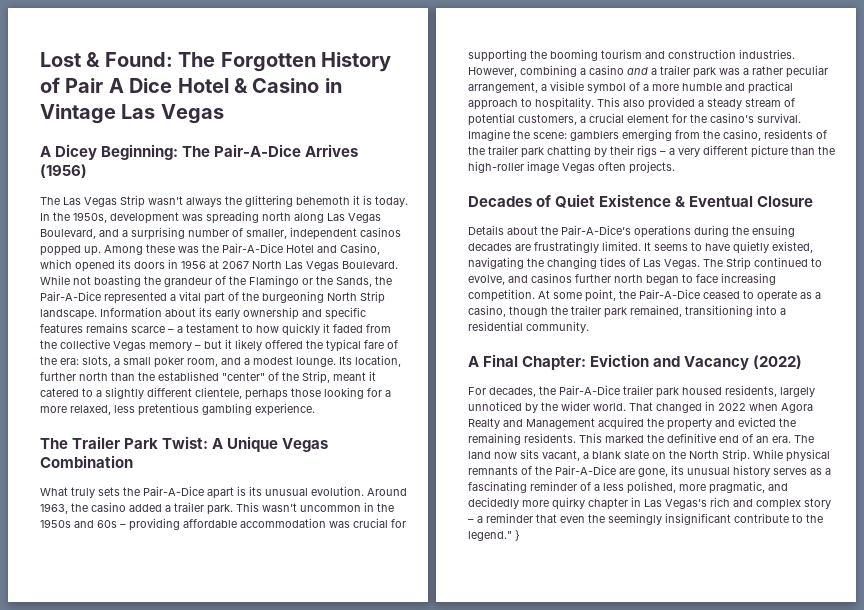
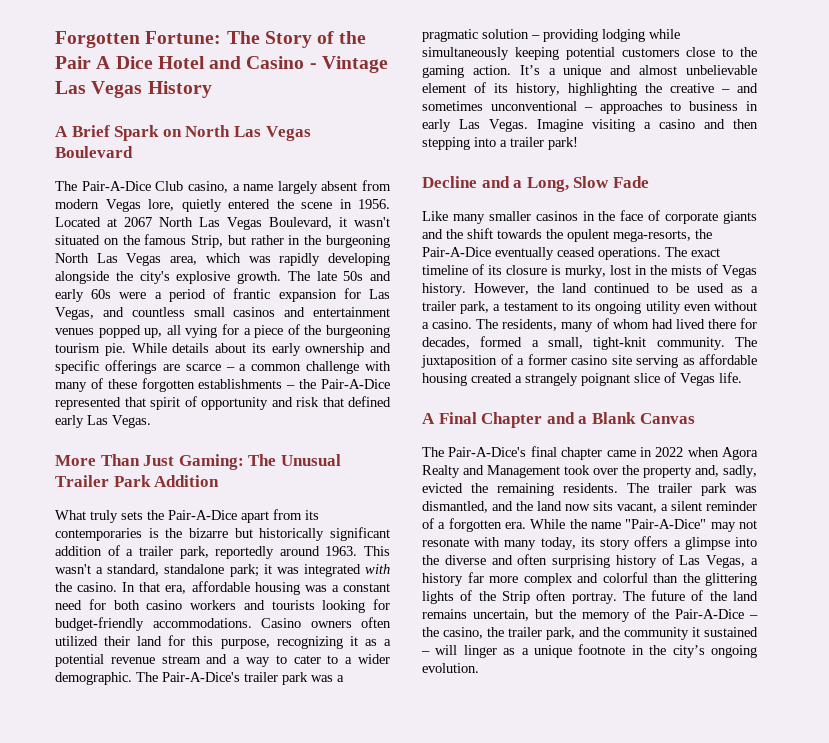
- Lost & Found: The Forgotten History of Pair A Dice Hotel & Casino in Vintage Las Vegas
- A Dicey Beginning: The Pair-A-Dice Arrives (1956)
- The Las Vegas Strip wasn't always the glittering behemoth it is today. In the 1950s, development was spreading north along Las Vegas Boulevard, and a surprising number of smaller, independent casinos popped up. Among these was the Pair-A-Dice Hotel and Casino, which opened its doors in 1956 at 2067 North Las Vegas Boulevard. While not boasting the grandeur of the Flamingo or the Sands, the Pair-A-Dice represented a vital part of the burgeoning North Strip landscape. Information about its early ownership and specific features remains scarce – a testament to how quickly it faded from the collective Vegas memory – but it likely offered the typical fare of the era: slots, a small poker room, and a modest lounge. Its location, further north than the established "center" of the Strip, meant it catered to a slightly different clientele, perhaps those looking for a more relaxed, less pretentious gambling experience.
- The Trailer Park Twist: A Unique Vegas Combination
+ Forgotten Fortune: The Story of the Pair A Dice Hotel and Casino - Vintage Las Vegas History
+ A Brief Spark on North Las Vegas Boulevard
+ The Pair-A-Dice Club casino, a name largely absent from modern Vegas lore, quietly entered the scene in 1956. Located at 2067 North Las Vegas Boulevard, it wasn't situated on the famous Strip, but rather in the burgeoning North Las Vegas area, which was rapidly developing alongside the city's explosive growth. The late 50s and early 60s were a period of frantic expansion for Las Vegas, and countless small casinos and entertainment venues popped up, all vying for a piece of the burgeoning tourism pie. While details about its early ownership and specific offerings are scarce – a common challenge with many of these forgotten establishments – the Pair-A-Dice represented that spirit of opportunity and risk that defined early Las Vegas.
+ More Than Just Gaming: The Unusual Trailer Park Addition
- What truly sets the Pair-A-Dice apart is its unusual evolution. Around 1963, the casino added a trailer park. This wasn’t uncommon in the 1950s and 60s – providing affordable accommodation was crucial for supporting the booming tourism and construction industries. However, combining a casino and a trailer park was a rather peculiar arrangement, a visible symbol of a more humble and practical approach to hospitality. This also provided a steady stream of potential customers, a crucial element for the casino's survival. Imagine the scene: gamblers emerging from the casino, residents of the trailer park chatting by their rigs – a very different picture than the high-roller image Vegas often projects.
- Decades of Quiet Existence & Eventual Closure
- Details about the Pair-A-Dice’s operations during the ensuing decades are frustratingly limited. It seems to have quietly existed, navigating the changing tides of Las Vegas. The Strip continued to evolve, and casinos further north began to face increasing competition. At some point, the Pair-A-Dice ceased to operate as a casino, though the trailer park remained, transitioning into a residential community.
- A Final Chapter: Eviction and Vacancy (2022)
- For decades, the Pair-A-Dice trailer park housed residents, largely unnoticed by the wider world. That changed in 2022 when Agora Realty and Management acquired the property and evicted the remaining residents. This marked the definitive end of an era. The land now sits vacant, a blank slate on the North Strip. While physical remnants of the Pair-A-Dice are gone, its unusual history serves as a fascinating reminder of a less polished, more pragmatic, and decidedly more quirky chapter in Las Vegas's rich and complex story – a reminder that even the seemingly insignificant contribute to the legend." }
+ What truly sets the Pair-A-Dice apart from its contemporaries is the bizarre but historically significant addition of a trailer park, reportedly around 1963. This wasn't a standard, standalone park; it was integrated with the casino. In that era, affordable housing was a constant need for both casino workers and tourists looking for budget-friendly accommodations. Casino owners often utilized their land for this purpose, recognizing it as a potential revenue stream and a way to cater to a wider demographic. The Pair-A-Dice's trailer park was a pragmatic solution – providing lodging while simultaneously keeping potential customers close to the gaming action. It’s a unique and almost unbelievable element of its history, highlighting the creative – and sometimes unconventional – approaches to business in early Las Vegas. Imagine visiting a casino and then stepping into a trailer park!
+ Decline and a Long, Slow Fade
+ Like many smaller casinos in the face of corporate giants and the shift towards the opulent mega-resorts, the Pair-A-Dice eventually ceased operations. The exact timeline of its closure is murky, lost in the mists of Vegas history. However, the land continued to be used as a trailer park, a testament to its ongoing utility even without a casino. The residents, many of whom had lived there for decades, formed a small, tight-knit community. The juxtaposition of a former casino site serving as affordable housing created a strangely poignant slice of Vegas life.
+ A Final Chapter and a Blank Canvas
+ The Pair-A-Dice's final chapter came in 2022 when Agora Realty and Management took over the property and, sadly, evicted the remaining residents. The trailer park was dismantled, and the land now sits vacant, a silent reminder of a forgotten era. While the name "Pair-A-Dice" may not resonate with many today, its story offers a glimpse into the diverse and often surprising history of Las Vegas, a history far more complex and colorful than the glittering lights of the Strip often portray. The future of the land remains uncertain, but the memory of the Pair-A-Dice – the casino, the trailer park, and the community it sustained – will linger as a unique footnote in the city’s ongoing evolution.

